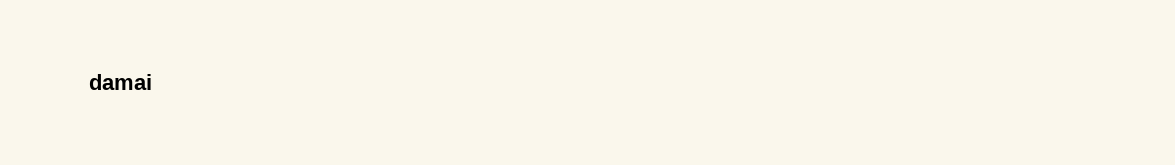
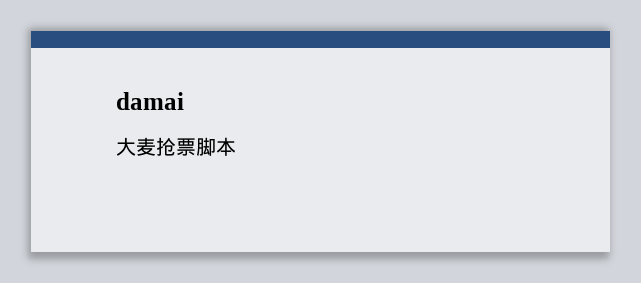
+ 大麦抢票脚本

